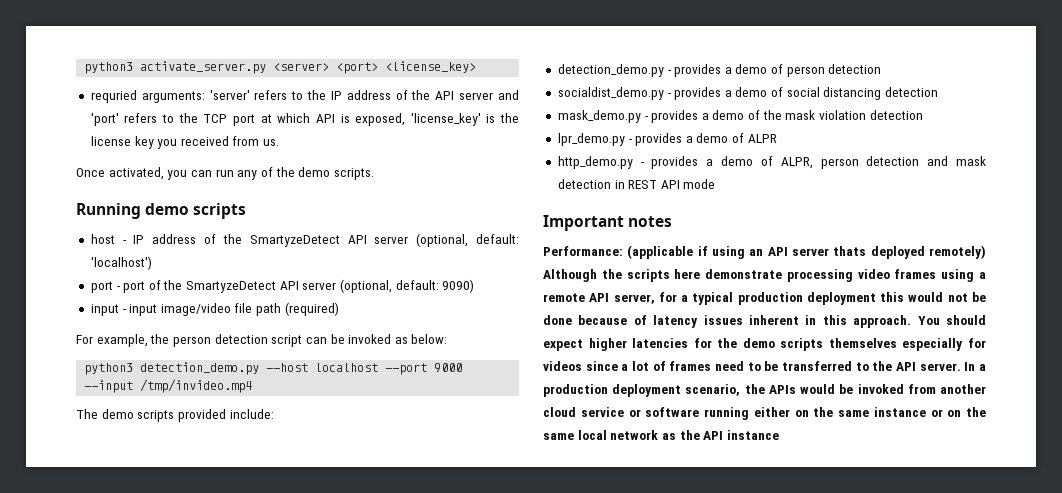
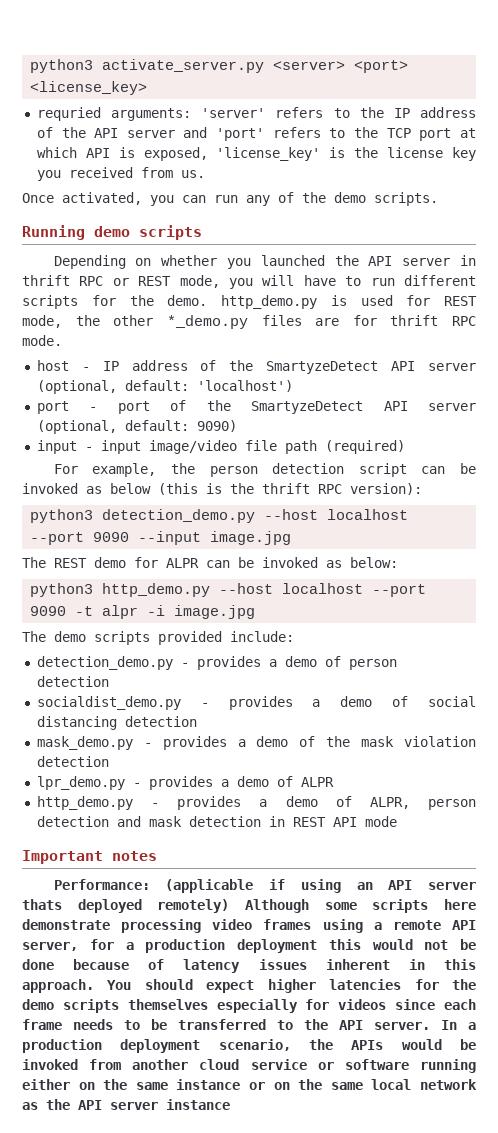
+ Depending on whether you launched the API server in thrift RPC or REST mode, you will have to run different scripts for the demo. http_demo.py is used for REST mode, the other *_demo.py files are for thrift RPC mode.
- For example, the person detection script can be invoked as below:
+ For example, the person detection script can be invoked as below (this is the thrift RPC version):
- python3 detection_demo.py --host localhost --port 9000 --input /tmp/invideo.mp4
+ python3 detection_demo.py --host localhost --port 9090 --input image.jpg
+ The REST demo for ALPR can be invoked as below:
+ python3 http_demo.py --host localhost --port 9090 -t alpr -i image.jpg
- Performance: (applicable if using an API server thats deployed remotely) Although the scripts here demonstrate processing video frames using a remote API server, for a typical production deployment this would not be done because of latency issues inherent in this approach.
+ Performance: (applicable if using an API server thats deployed remotely) Although some scripts here demonstrate processing video frames using a remote API server, for a production deployment this would not be done because of latency issues inherent in this approach.
- You should expect higher latencies for the demo scripts themselves especially for videos since a lot of frames need to be transferred to the API server.
+ You should expect higher latencies for the demo scripts themselves especially for videos since each frame needs to be transferred to the API server.
- In a production deployment scenario, the APIs would be invoked from another cloud service or software running either on the same instance or on the same local network as the API instance
+ In a production deployment scenario, the APIs would be invoked from another cloud service or software running either on the same instance or on the same local network as the API server instance

